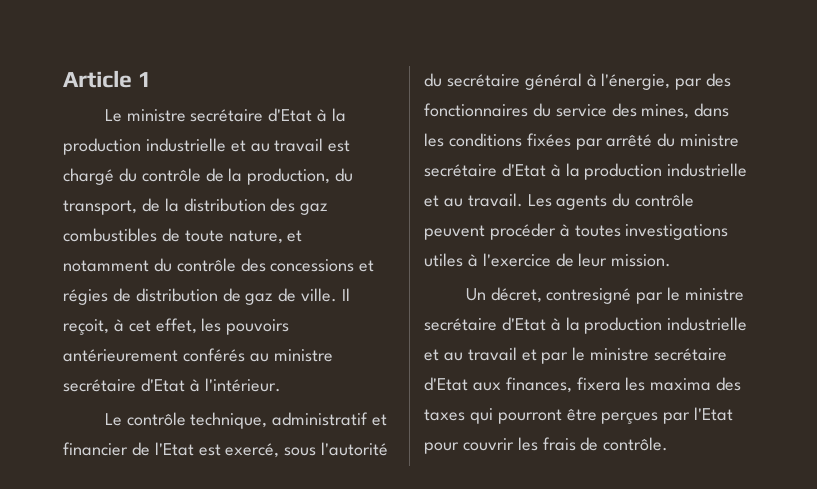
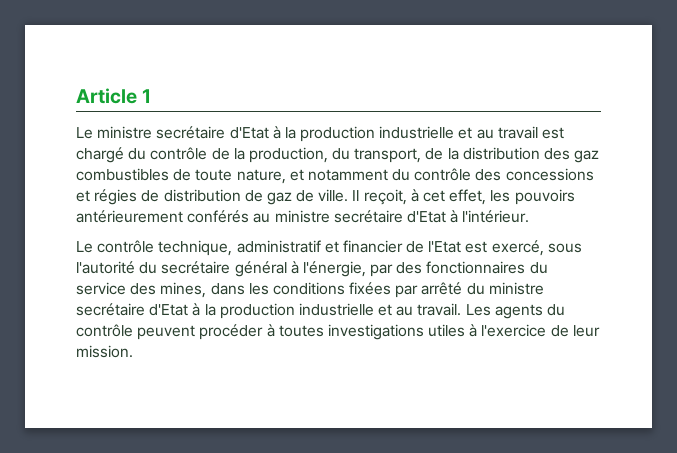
- Un décret, contresigné par le ministre secrétaire d'Etat à la production industrielle et au travail et par le ministre secrétaire d'Etat aux finances, fixera les maxima des taxes qui pourront être perçues par l'Etat pour couvrir les frais de contrôle.

